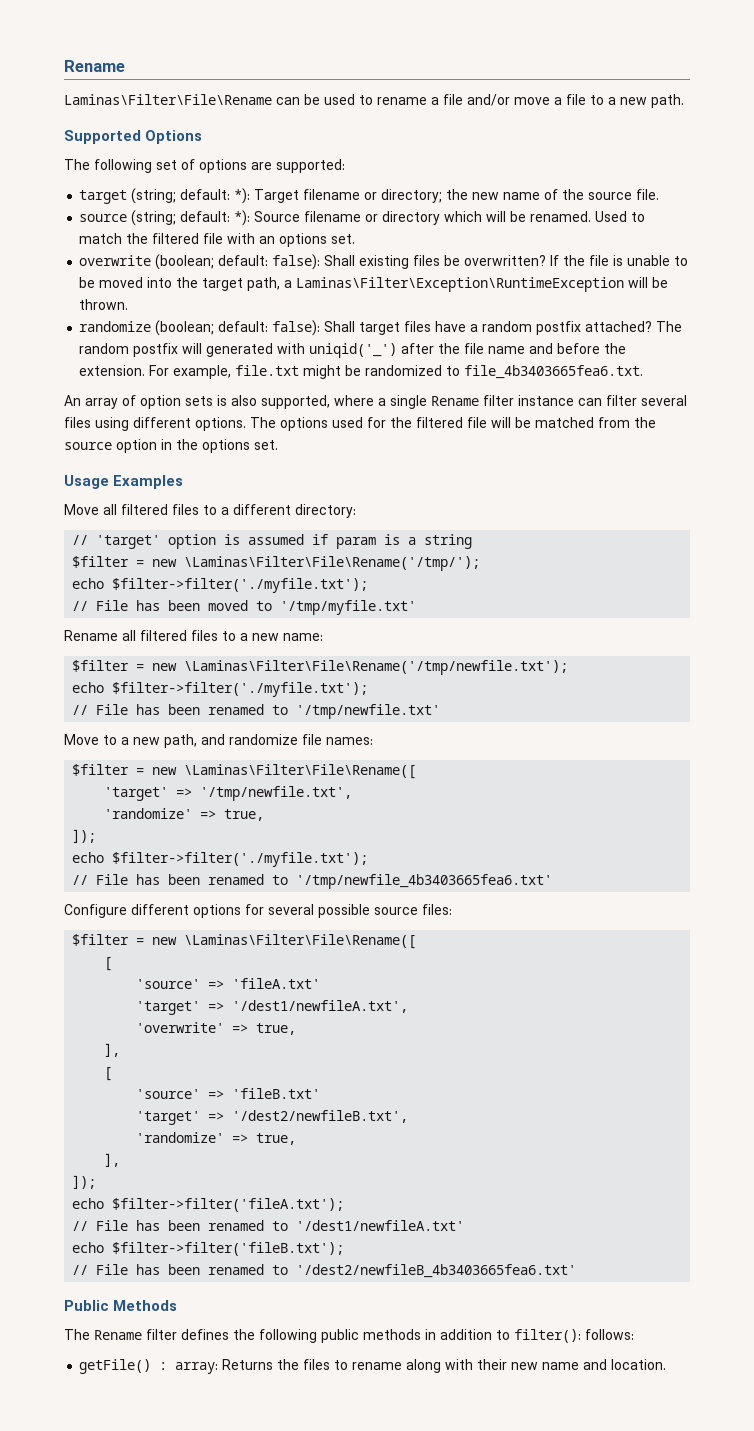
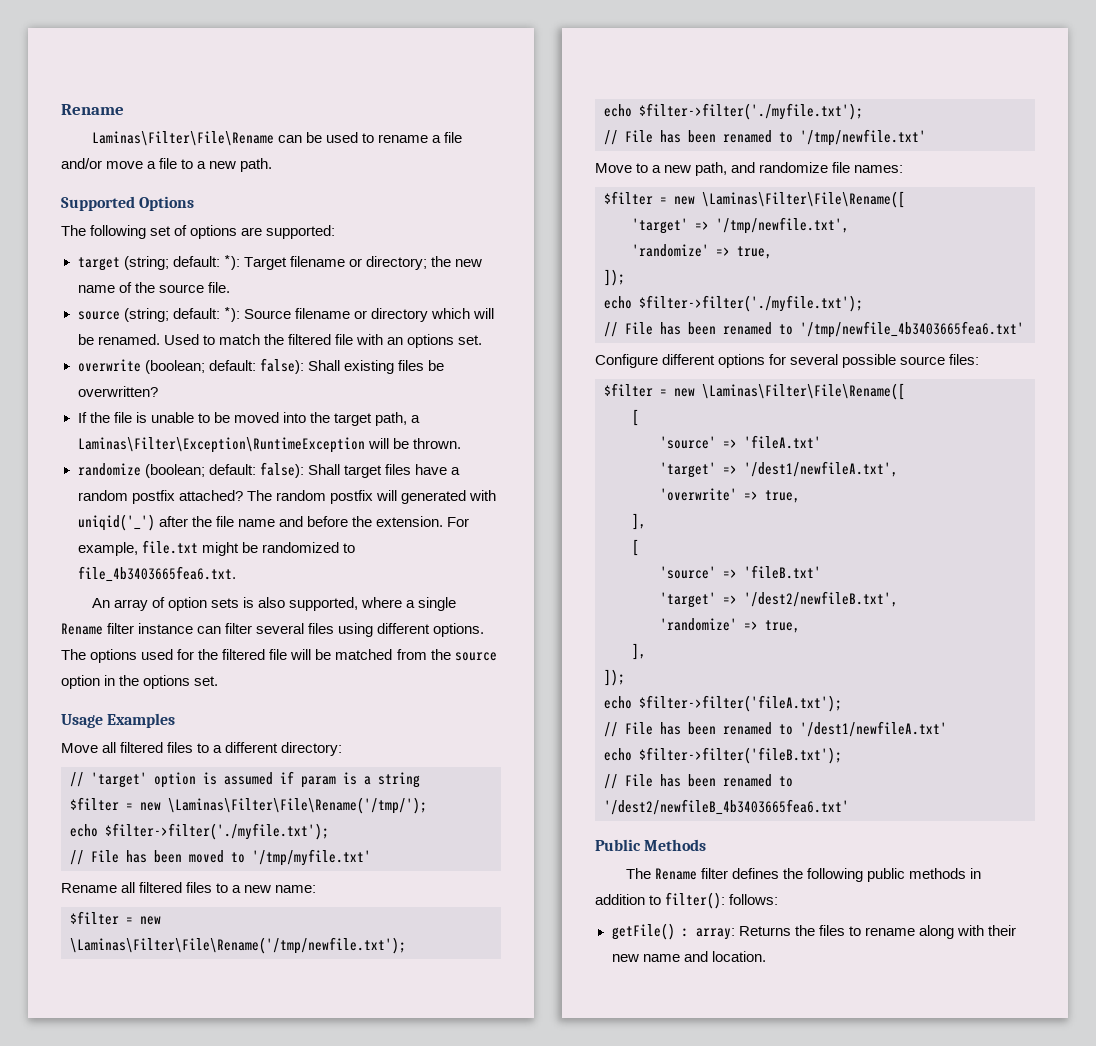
- overwrite (boolean; default: false): Shall existing files be overwritten? If the file is unable to be moved into the target path, a Laminas\Filter\Exception\RuntimeException will be thrown.
+ overwrite (boolean; default: false): Shall existing files be overwritten?
+ If the file is unable to be moved into the target path, a Laminas\Filter\Exception\RuntimeException will be thrown.

